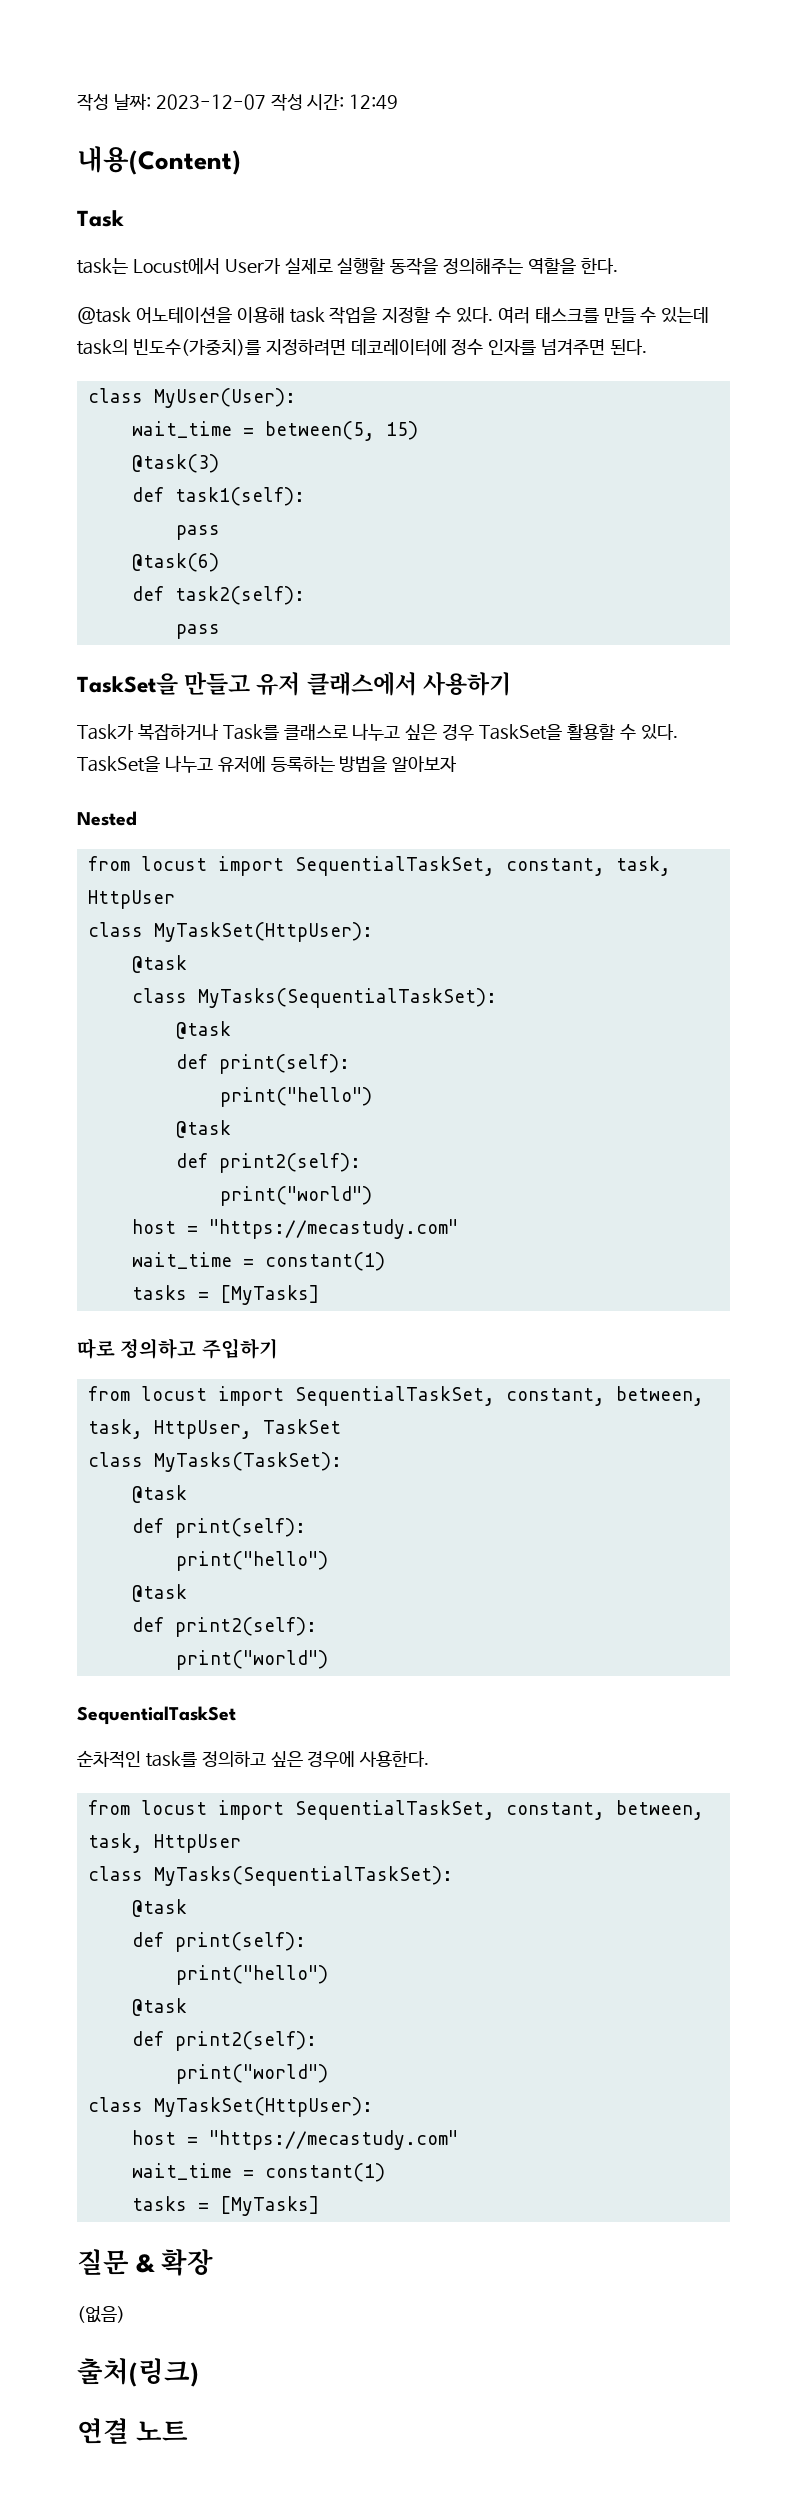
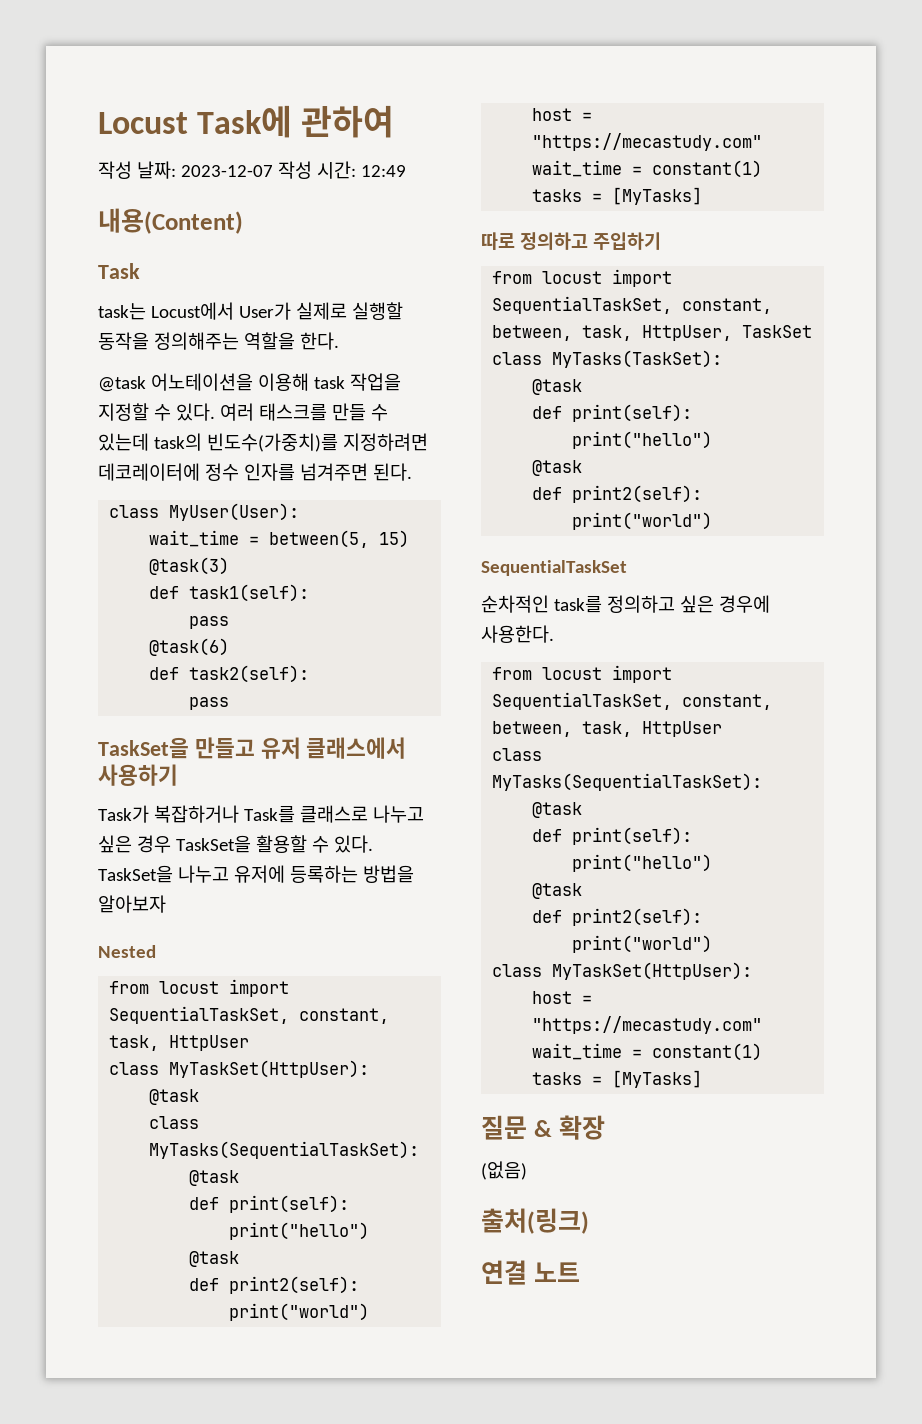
+ Locust Task에 관하여

